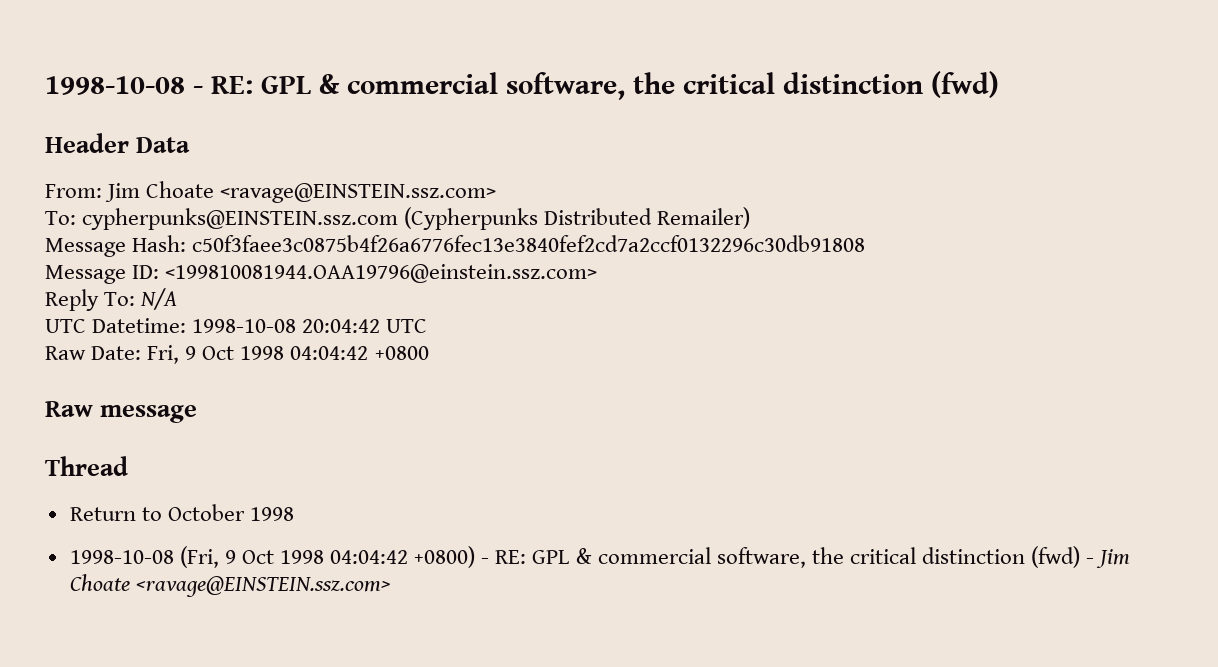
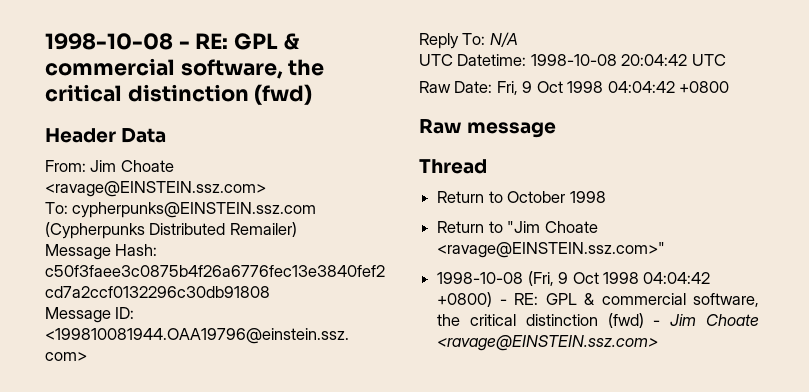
+ Return to "Jim Choate <ravage@EINSTEIN.ssz.com>"

